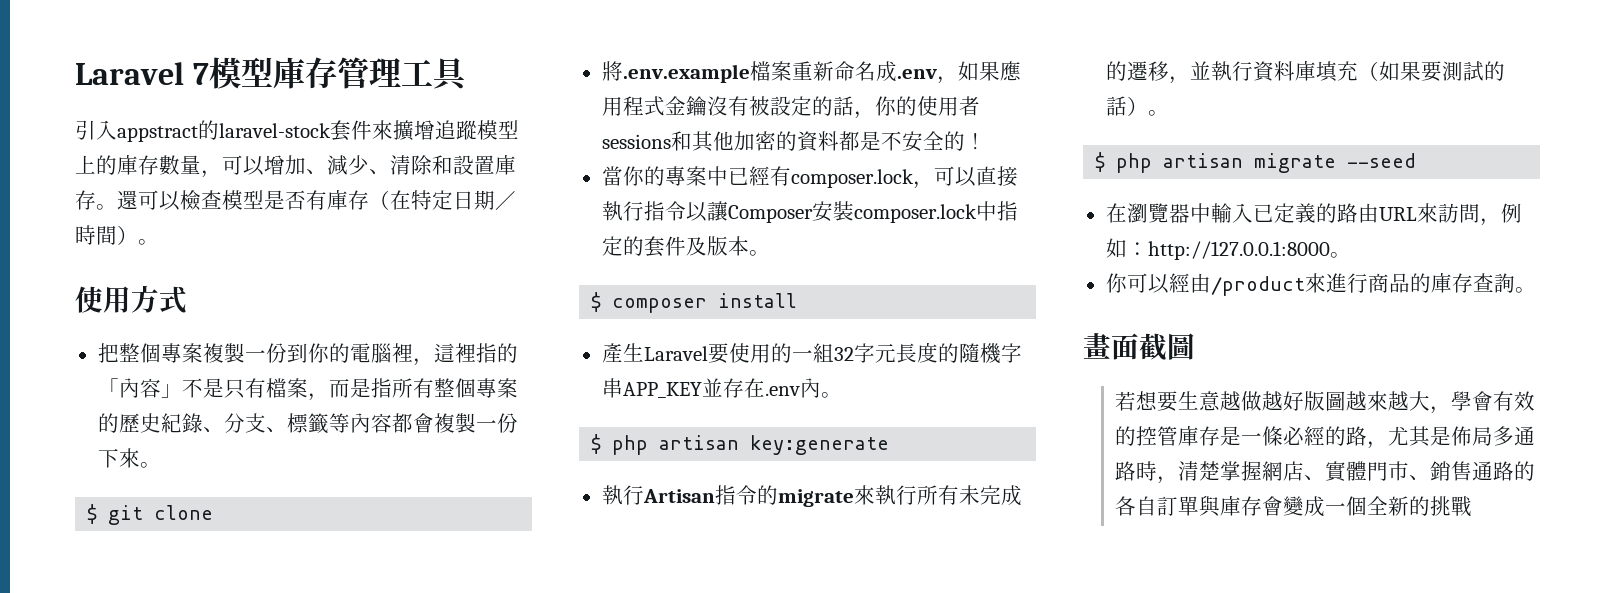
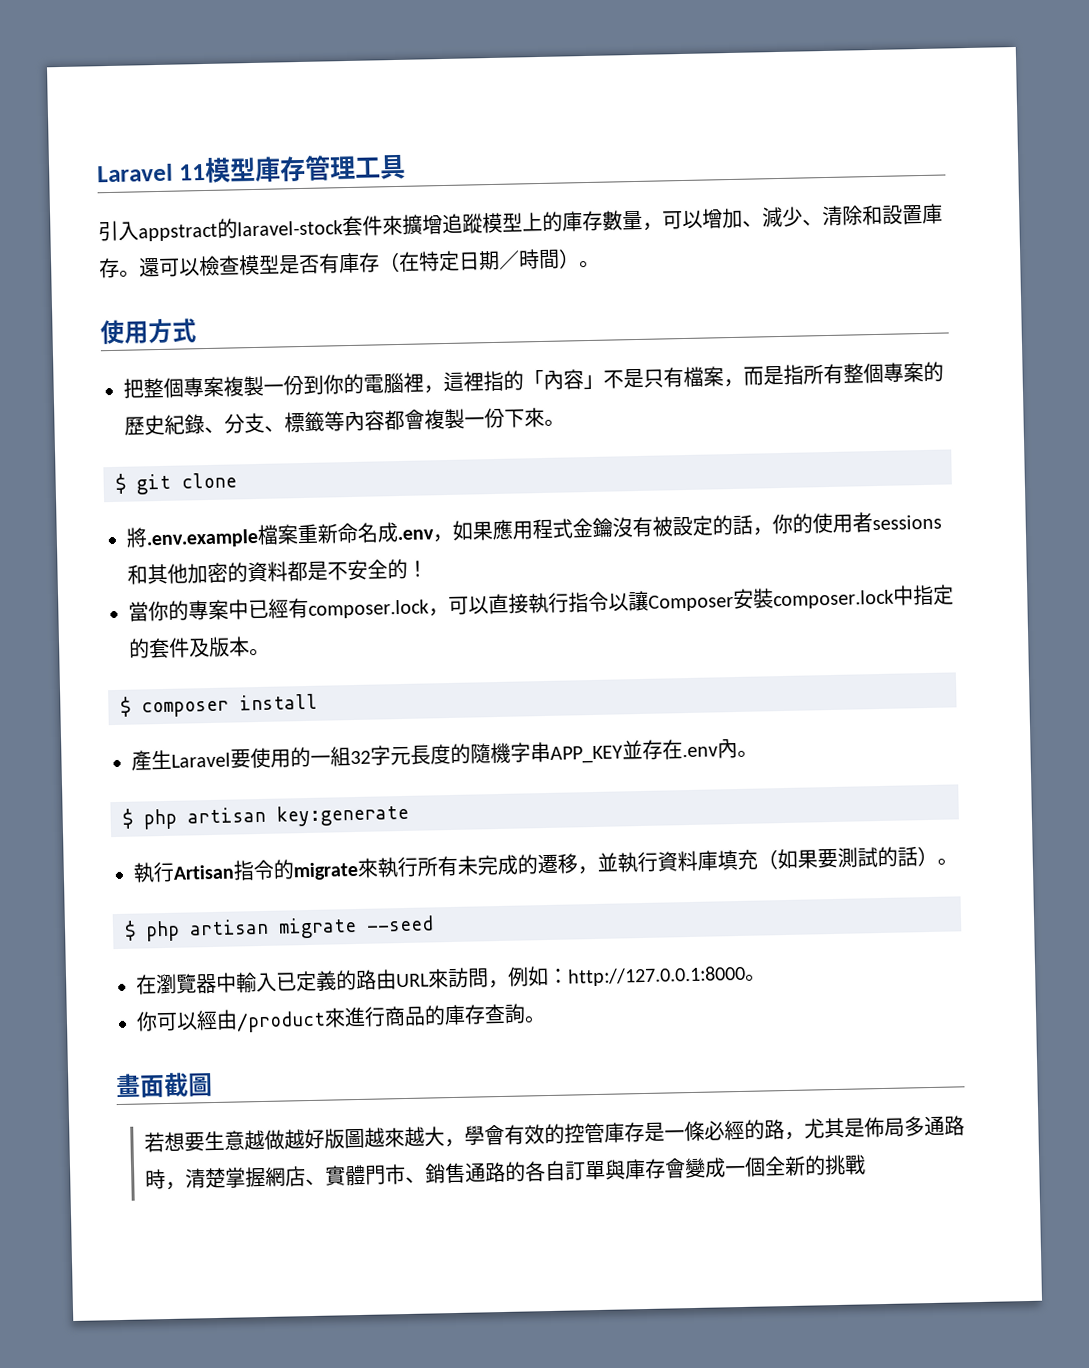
- Laravel 7模型庫存管理工具
+ Laravel 11模型庫存管理工具

